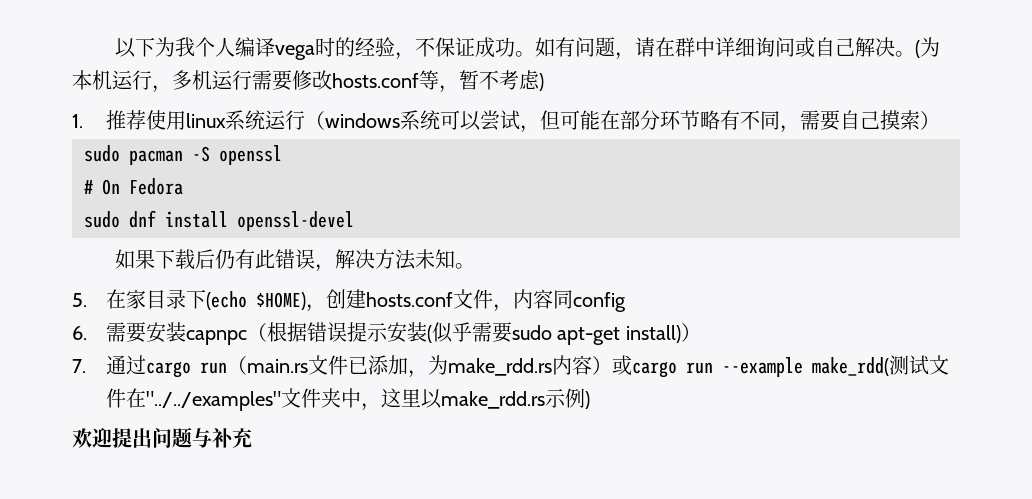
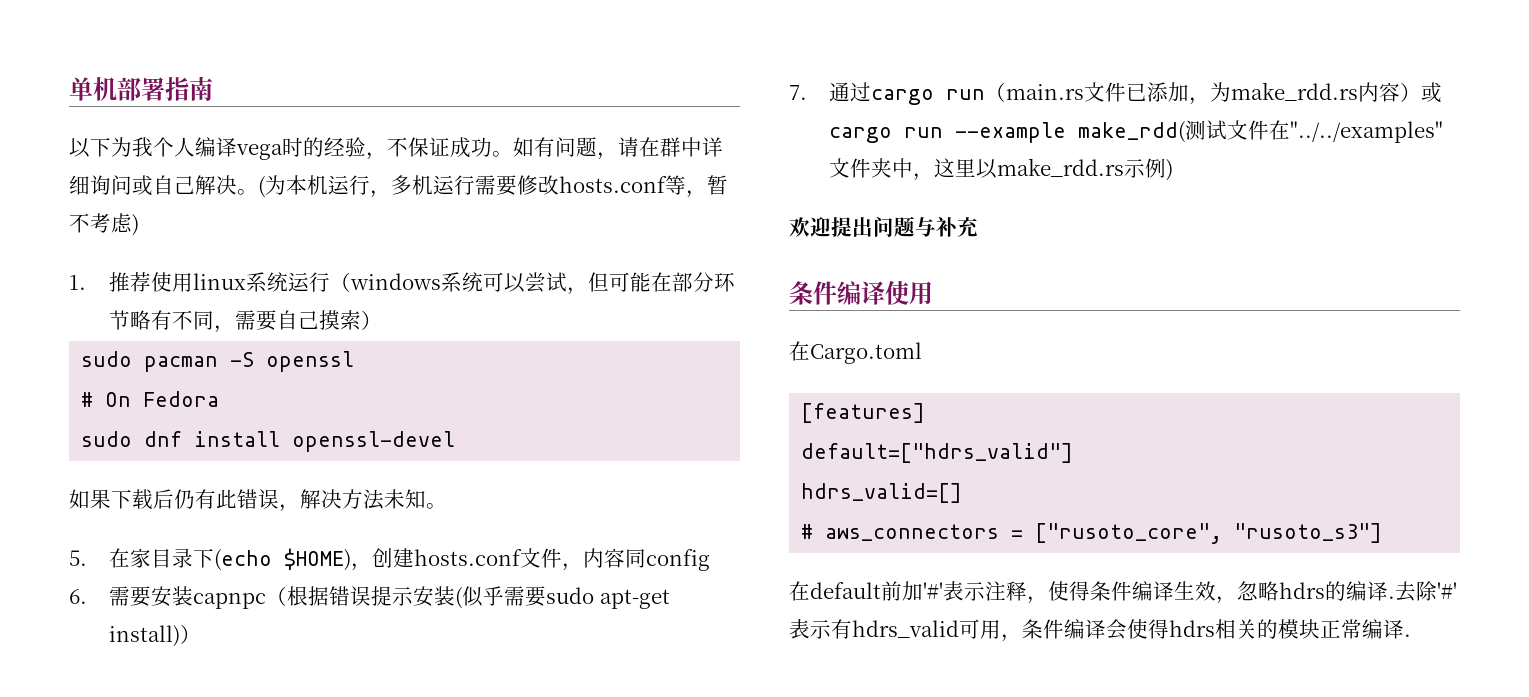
+ 单机部署指南
+ 条件编译使用
+ 在Cargo.toml
+ [features]
+ default=["hdrs_valid"]
+ hdrs_valid=[]
+ # aws_connectors = ["rusoto_core", "rusoto_s3"]
+ 在default前加'#'表示注释，使得条件编译生效，忽略hdrs的编译.去除'#'表示有hdrs_valid可用，条件编译会使得hdrs相关的模块正常编译.

